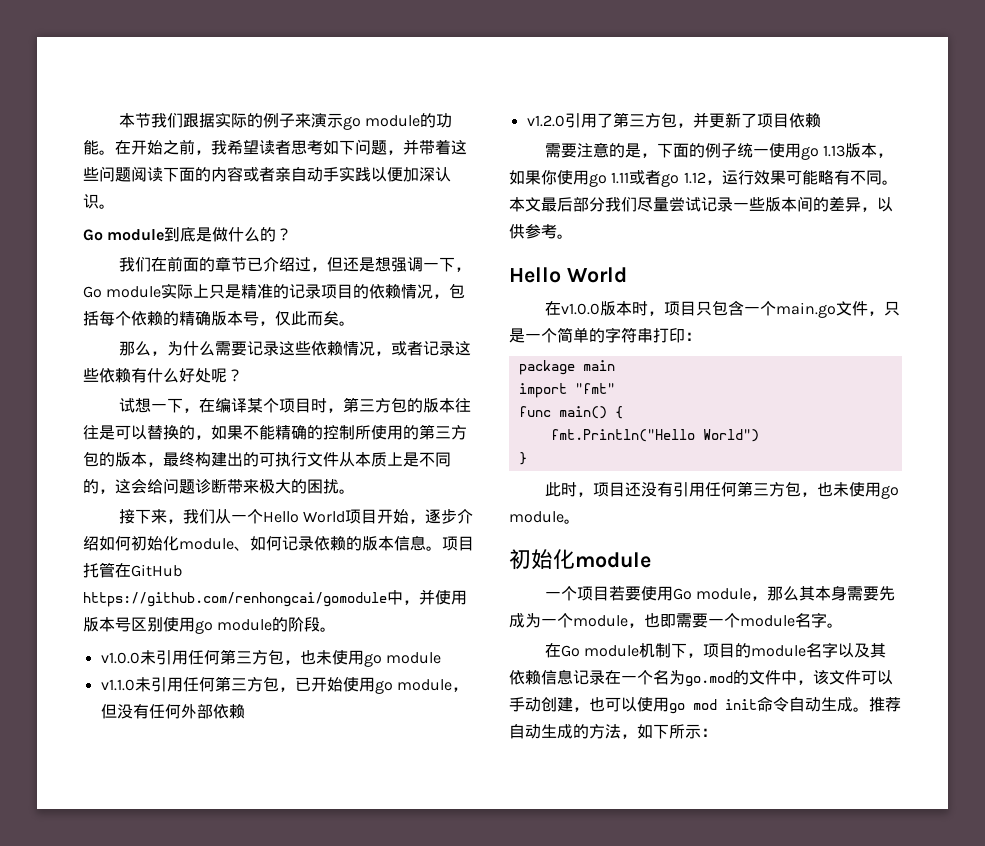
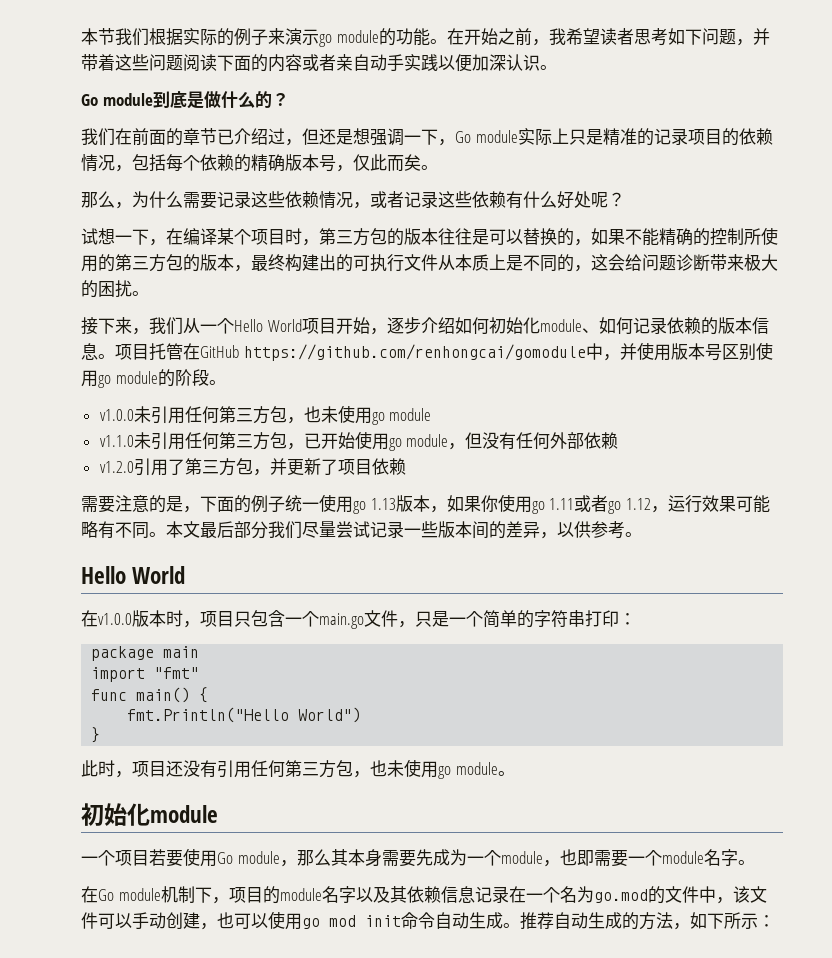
- 本节我们跟据实际的例子来演示go module的功能。
+ 本节我们根据实际的例子来演示go module的功能。

